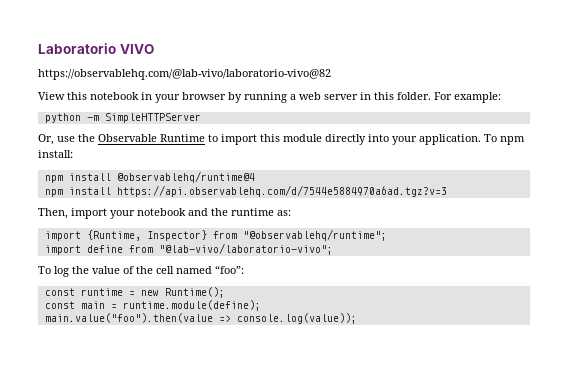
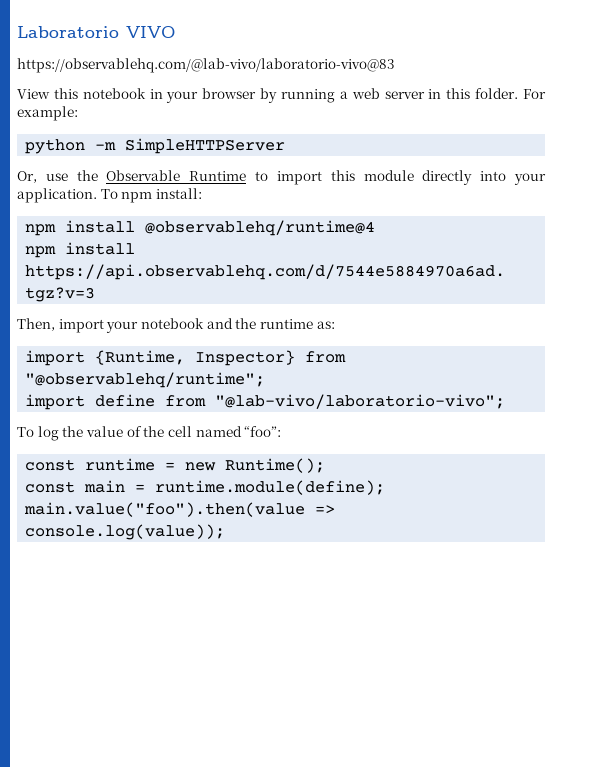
- https://observablehq.com/@lab-vivo/laboratorio-vivo@82
+ https://observablehq.com/@lab-vivo/laboratorio-vivo@83

